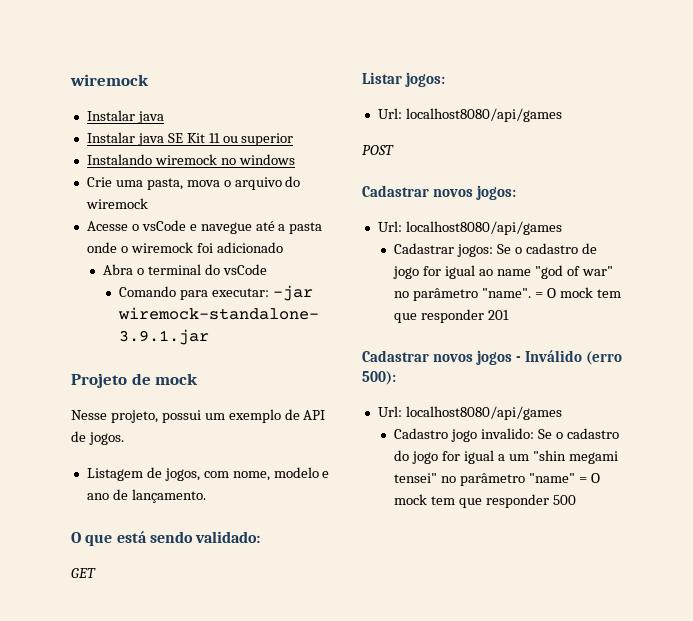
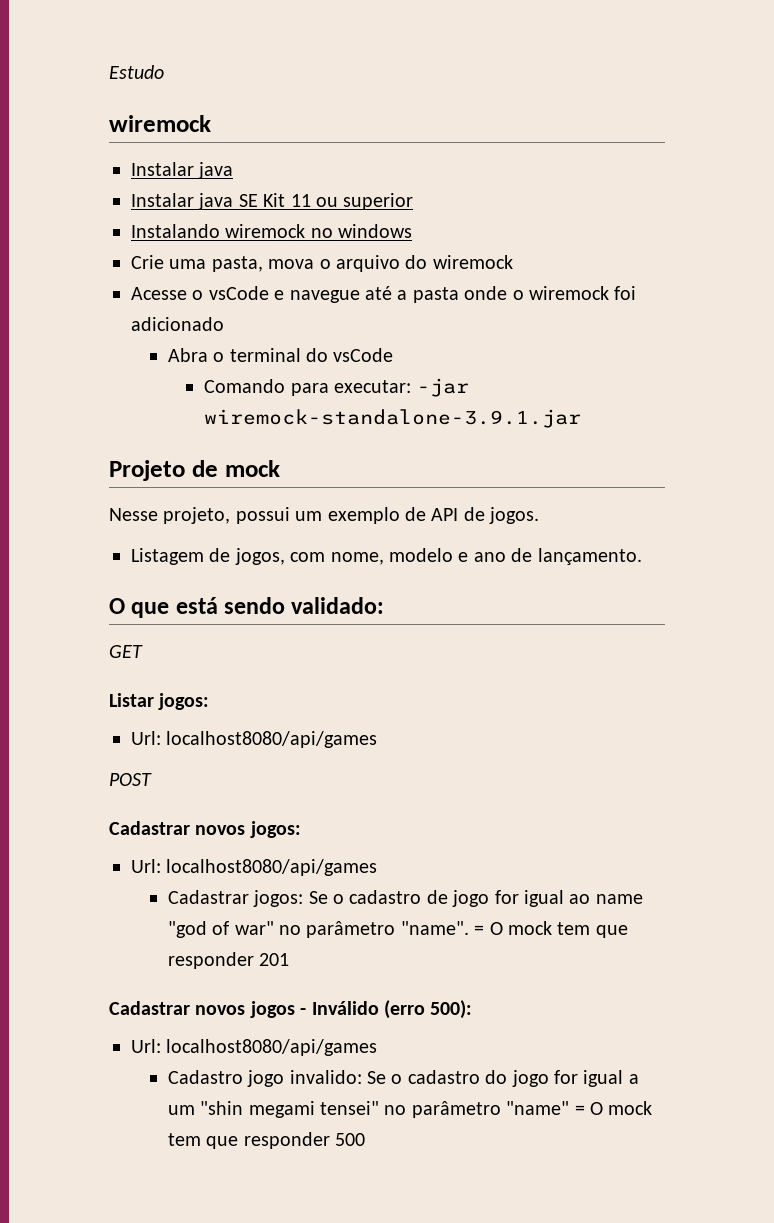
+ Estudo

